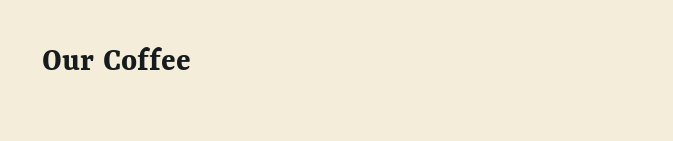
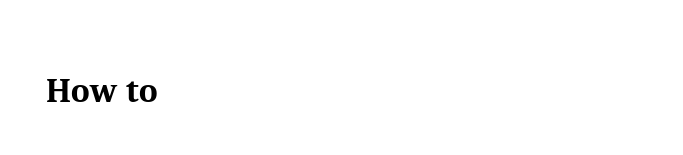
- Our Coffee
+ How to

